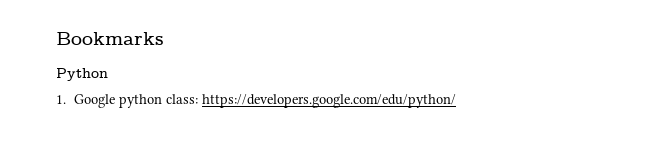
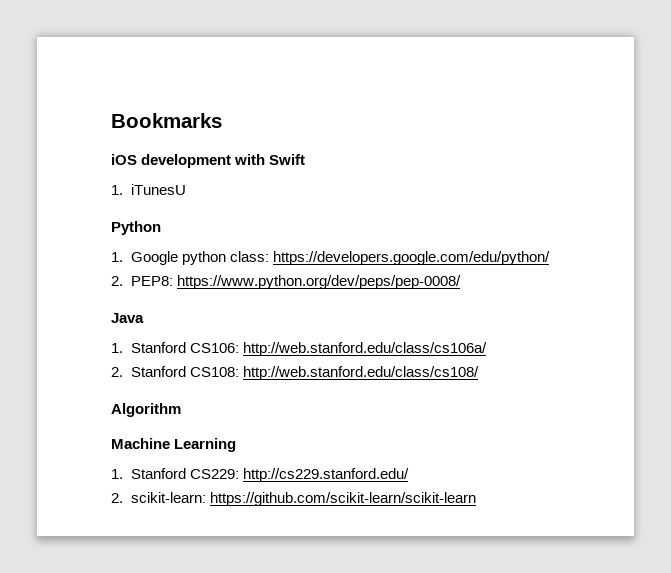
+ iOS development with Swift
+ 1. iTunesU
+ 2. PEP8: https://www.python.org/dev/peps/pep-0008/
+ Java
+ 1. Stanford CS106: http://web.stanford.edu/class/cs106a/
+ 2. Stanford CS108: http://web.stanford.edu/class/cs108/
+ Algorithm
+ Machine Learning
+ 1. Stanford CS229: http://cs229.stanford.edu/
+ 2. scikit-learn: https://github.com/scikit-learn/scikit-learn

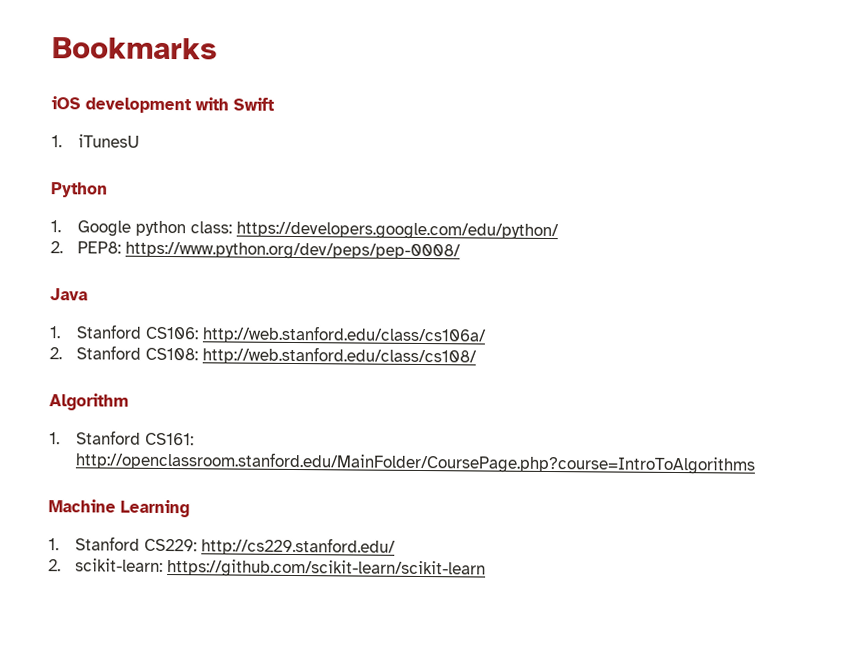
+ 1. Stanford CS161: http://openclassroom.stanford.edu/MainFolder/CoursePage.php?course=IntroToAlgorithms

